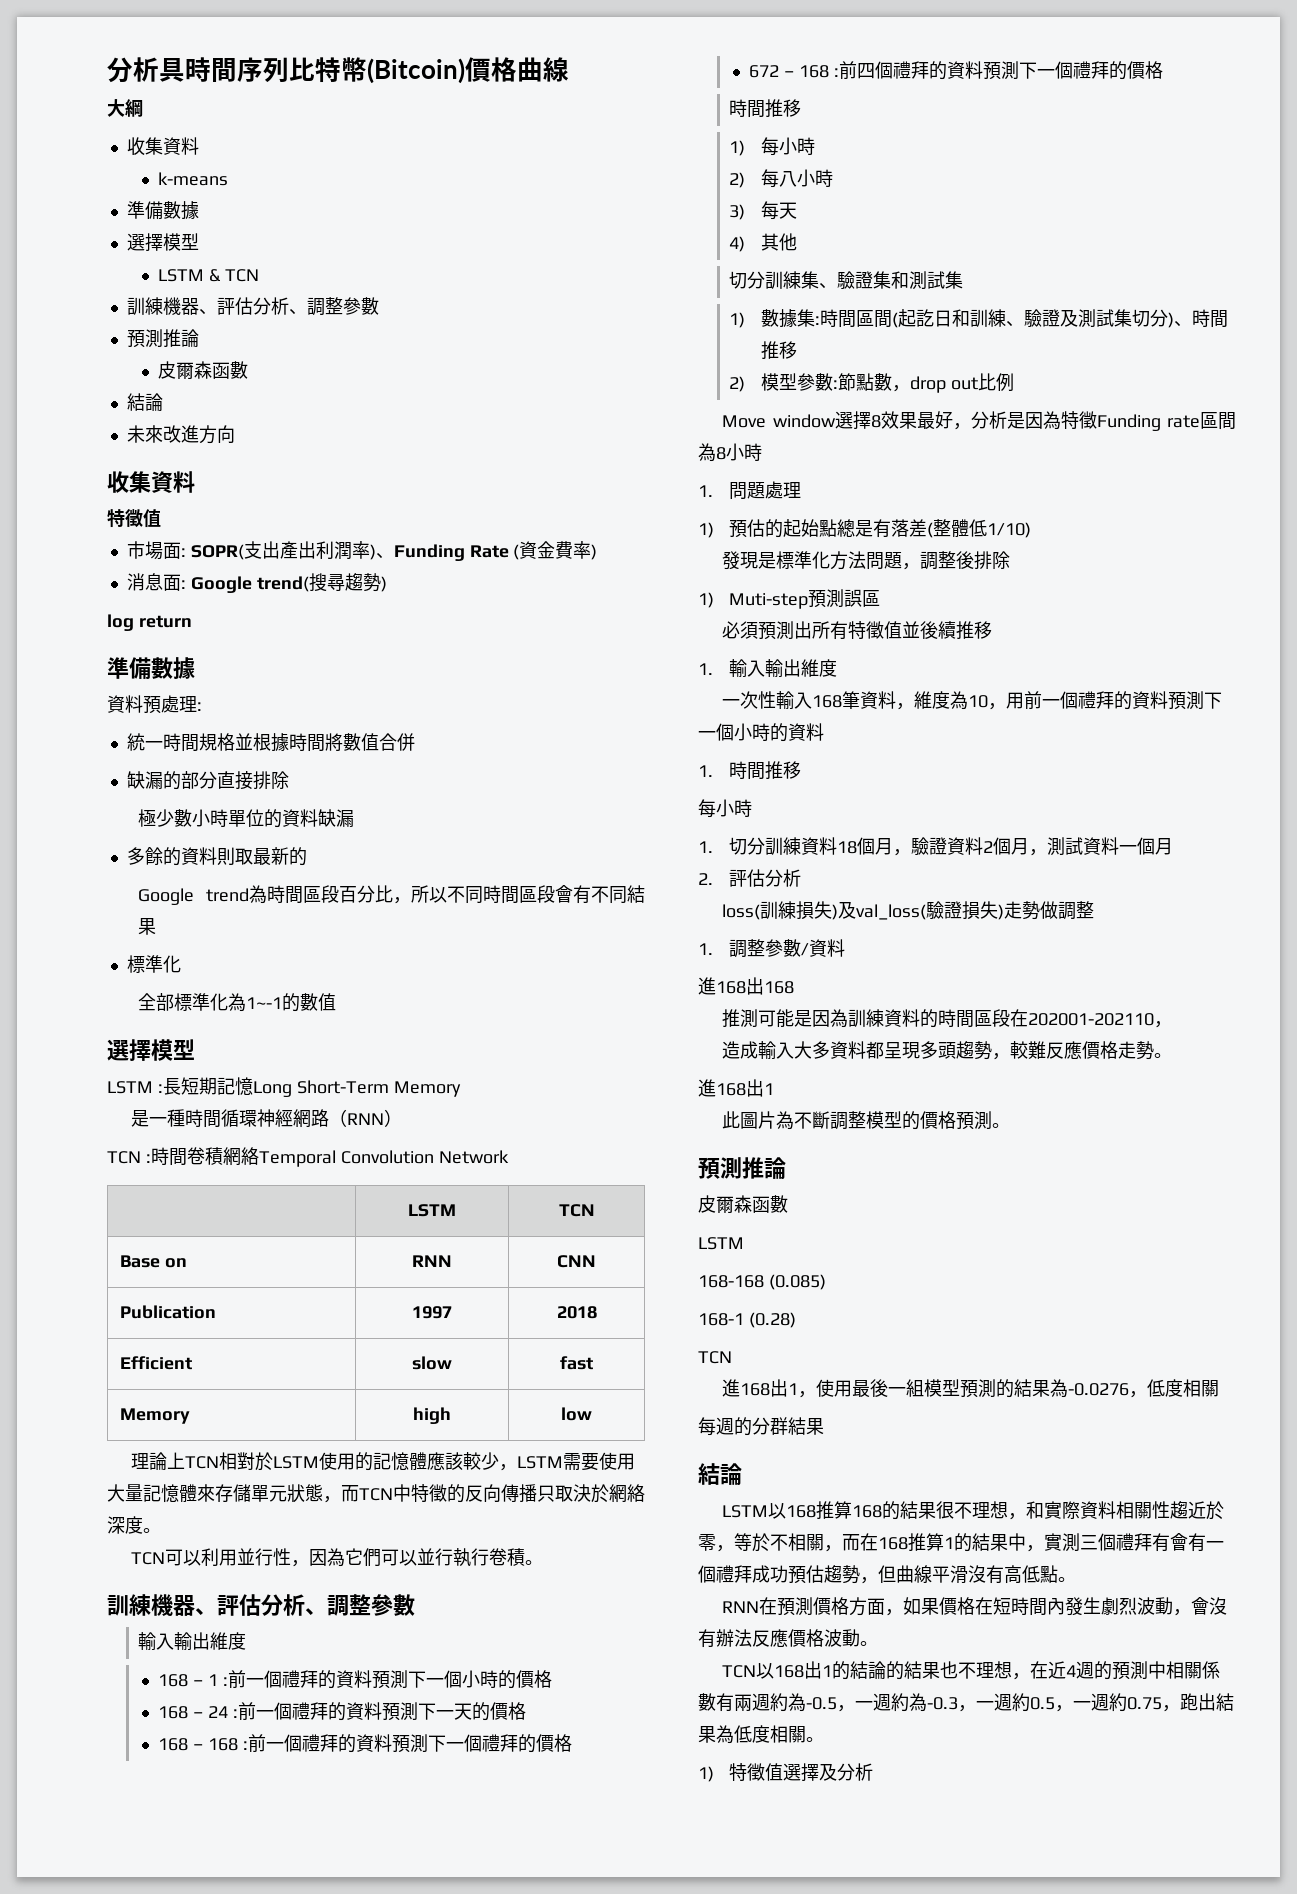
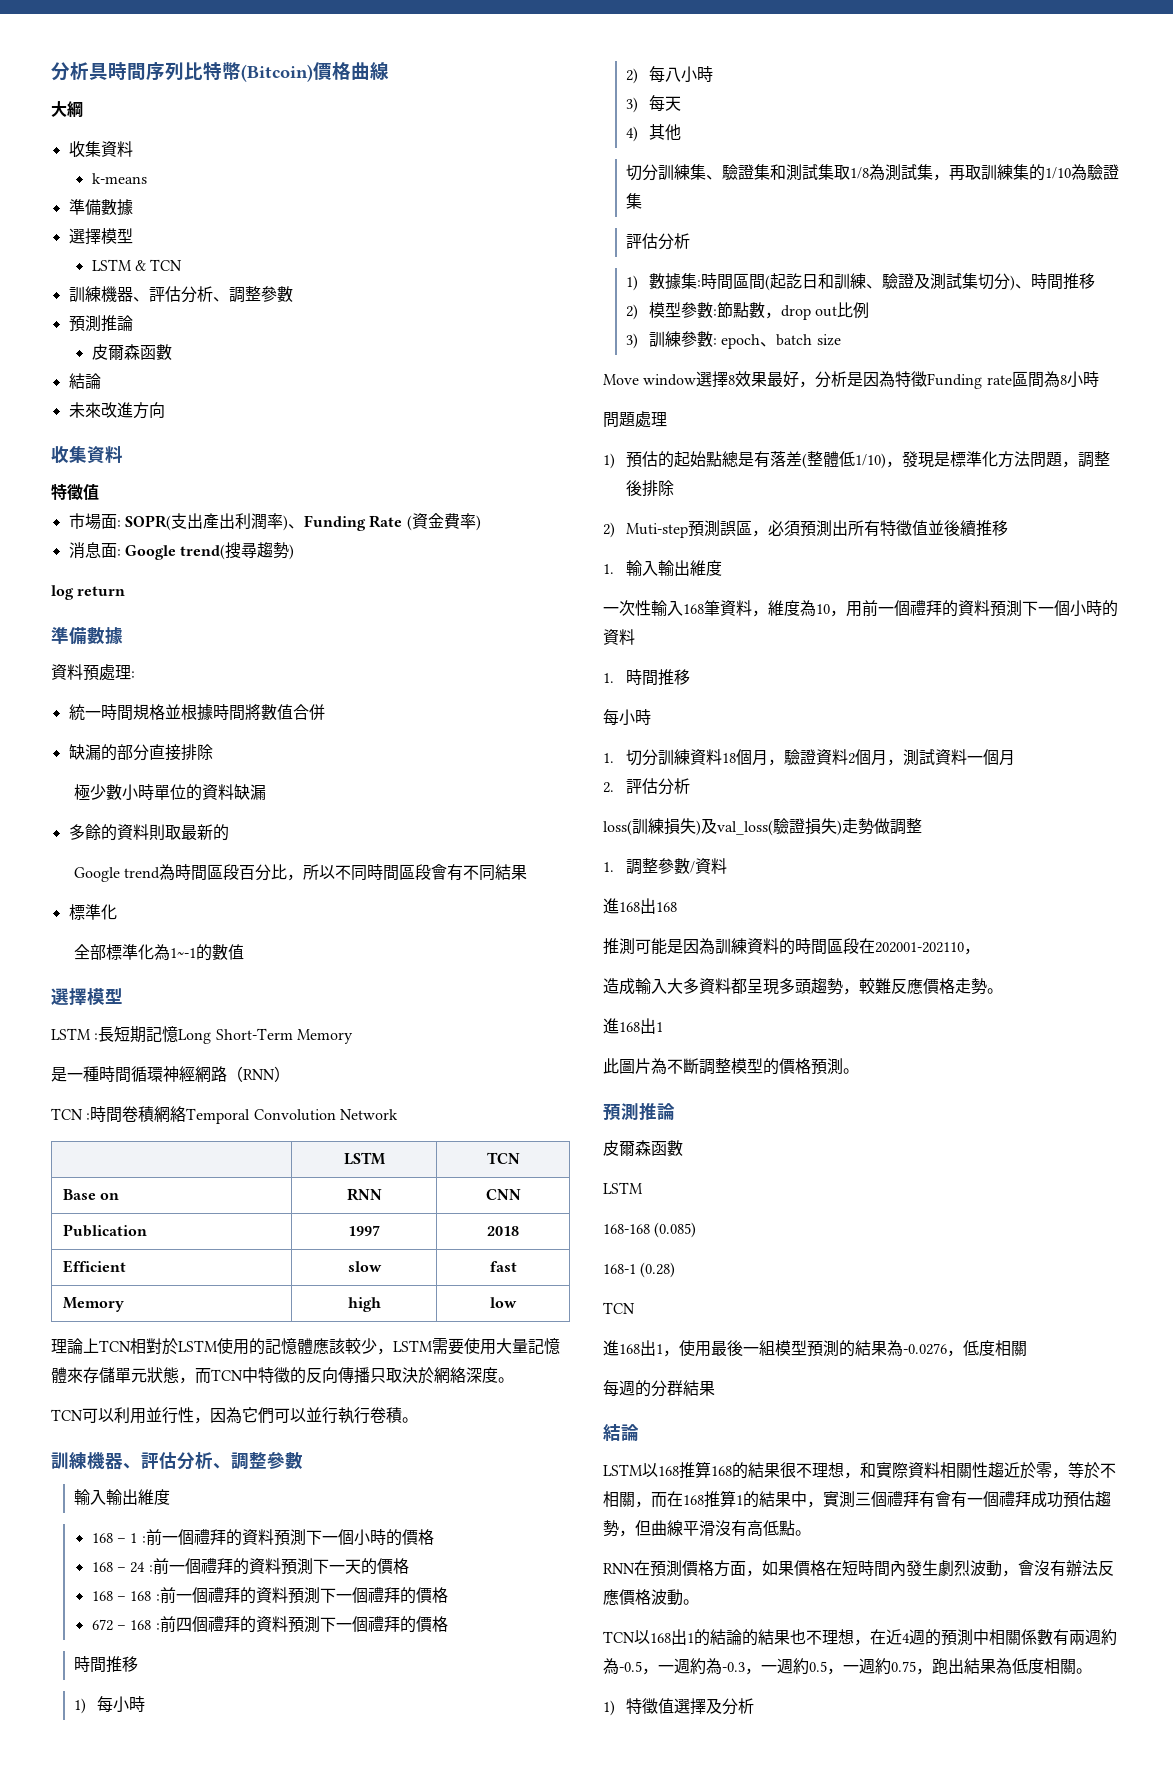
- 切分訓練集、驗證集和測試集
+ 切分訓練集、驗證集和測試集取1/8為測試集，再取訓練集的1/10為驗證集
+ 評估分析
+ 3)訓練參數: epoch、batch size
- 1.問題處理
+ 問題處理
- 1)預估的起始點總是有落差(整體低1/10)
- 發現是標準化方法問題，調整後排除
+ 1)預估的起始點總是有落差(整體低1/10)，發現是標準化方法問題，調整後排除
- 1) Muti-step預測誤區
- 必須預測出所有特徵值並後續推移
+ 2) Muti-step預測誤區，必須預測出所有特徵值並後續推移

